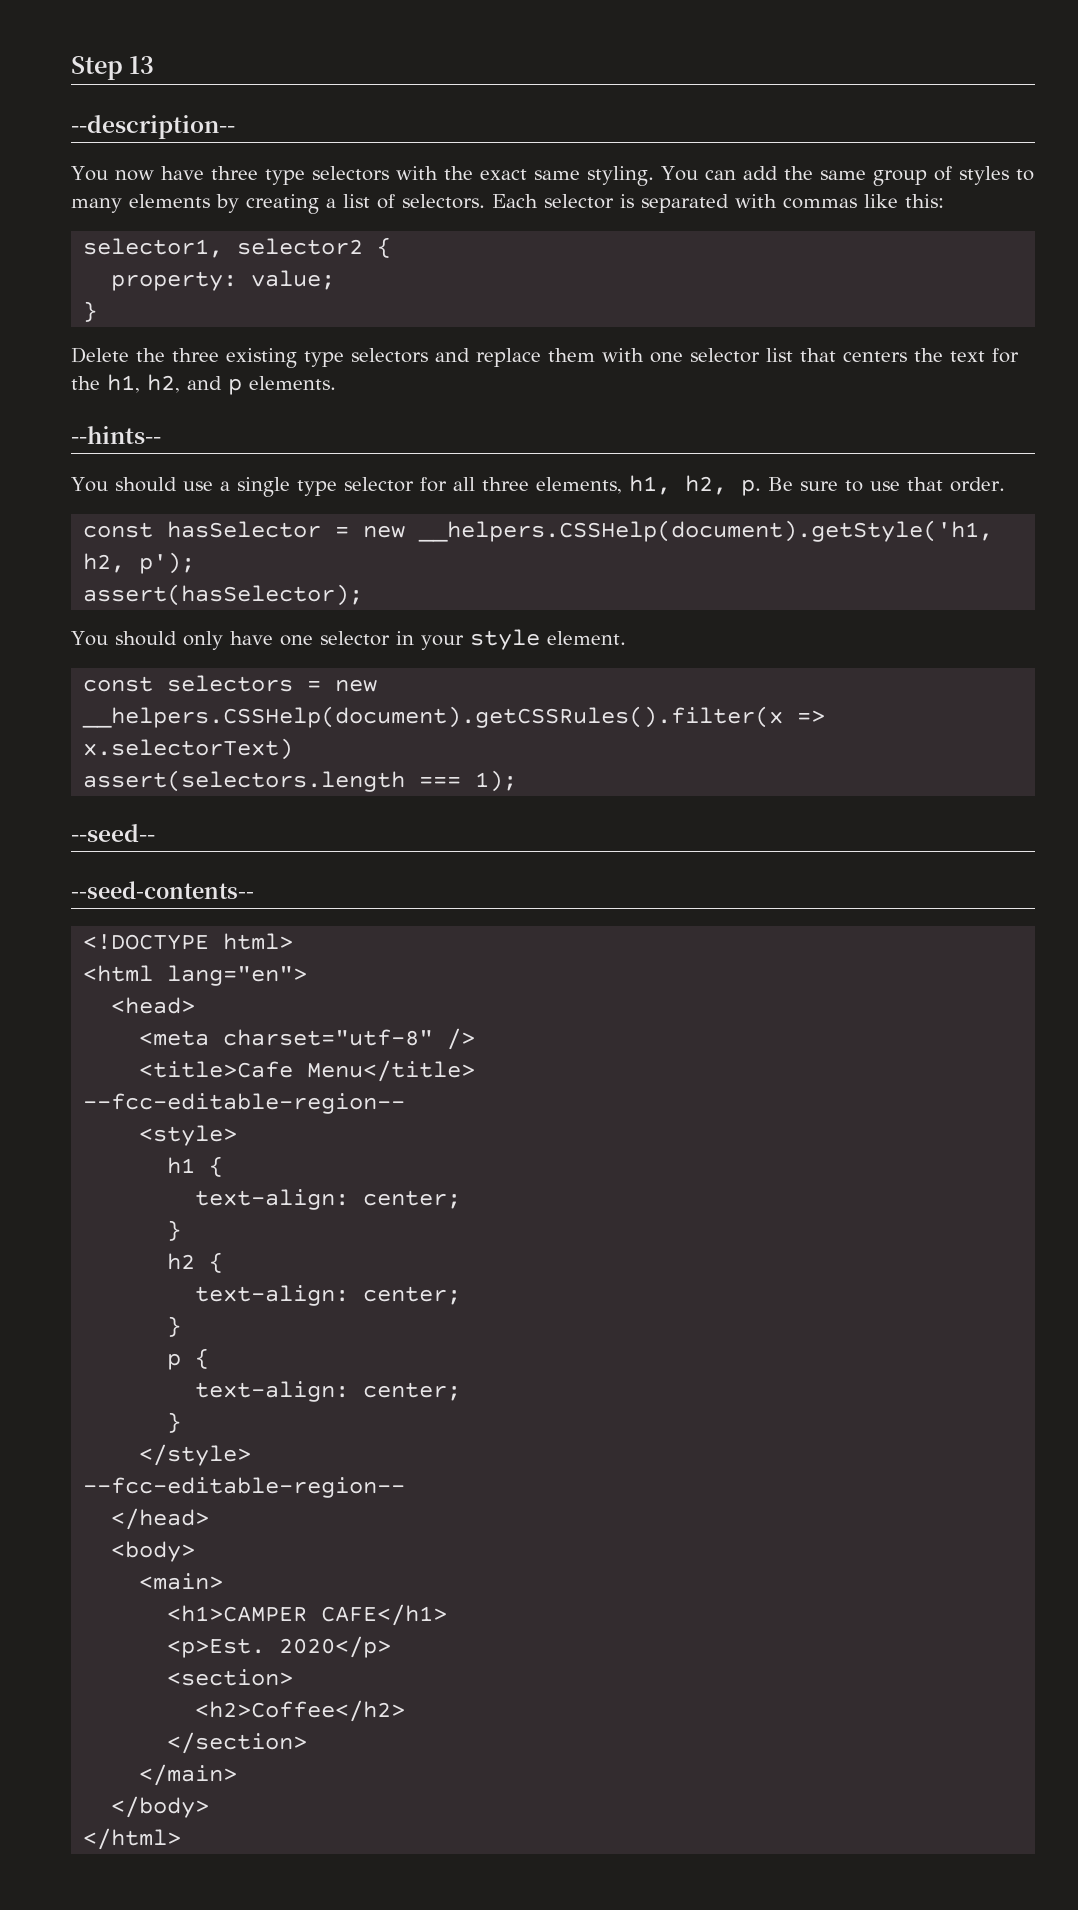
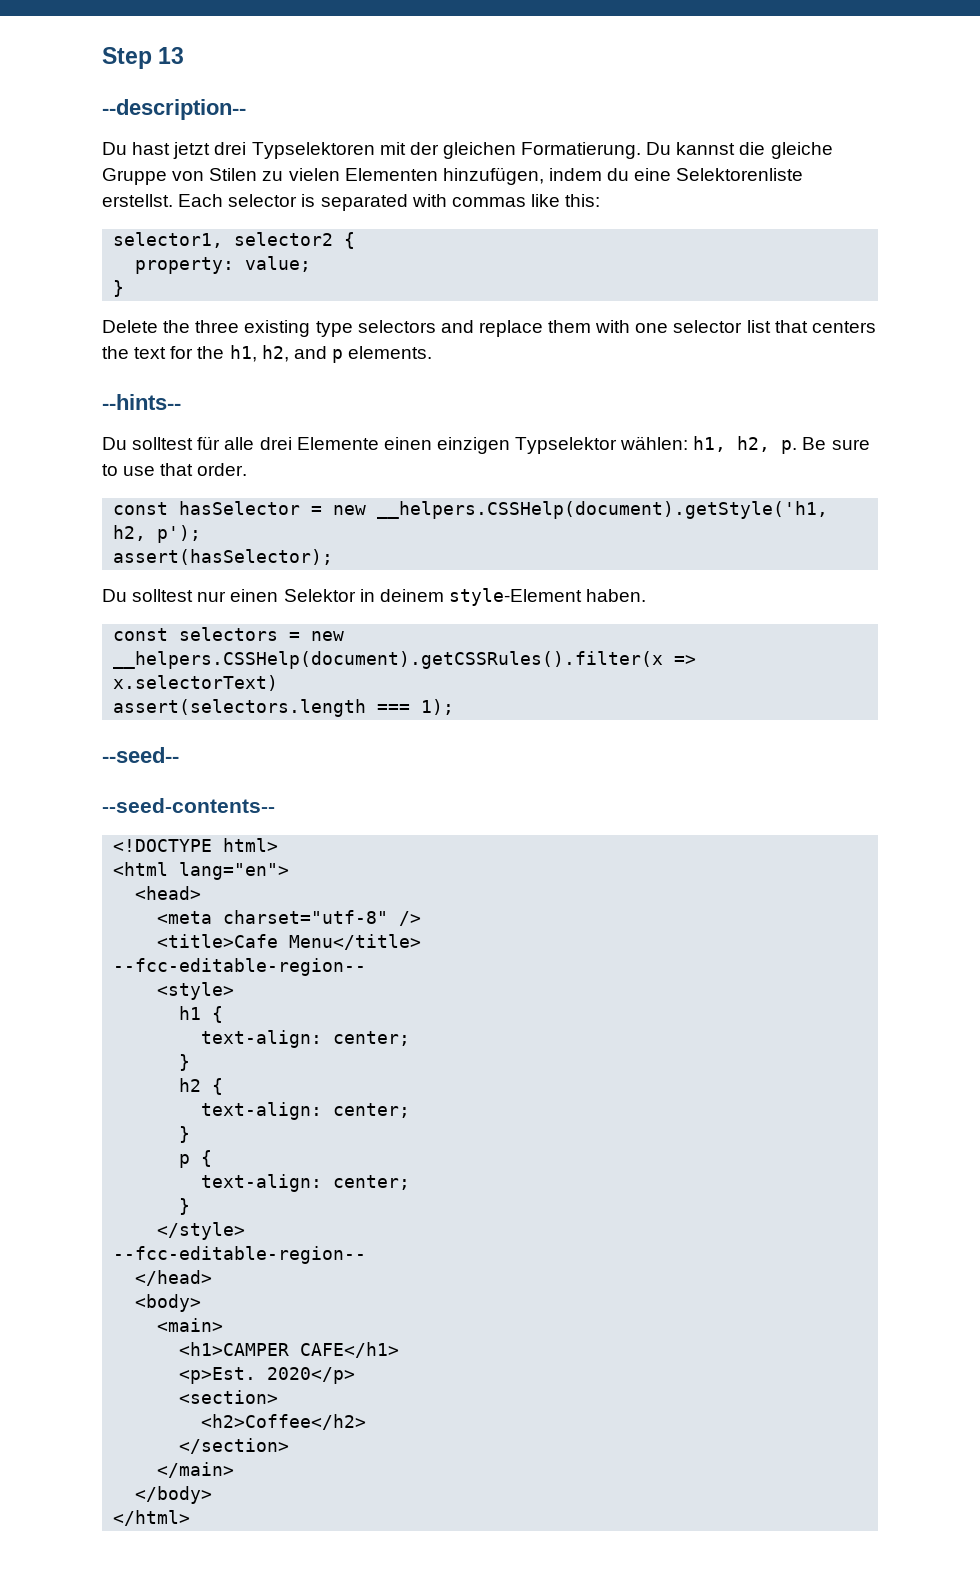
- You now have three type selectors with the exact same styling. You can add the same group of styles to many elements by creating a list of selectors.
+ Du hast jetzt drei Typselektoren mit der gleichen Formatierung. Du kannst die gleiche Gruppe von Stilen zu vielen Elementen hinzufügen, indem du eine Selektorenliste erstellst.
- You should use a single type selector for all three elements, h1, h2, p. Be sure to use that order.
+ Du solltest für alle drei Elemente einen einzigen Typselektor wählen: h1, h2, p. Be sure to use that order.
- You should only have one selector in your style element.
+ Du solltest nur einen Selektor in deinem style-Element haben.

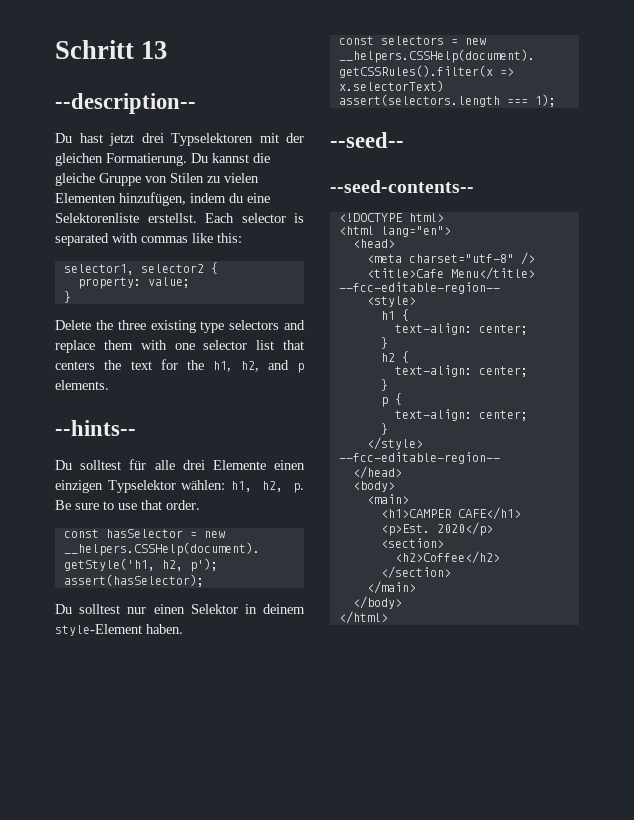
- Step 13
+ Schritt 13

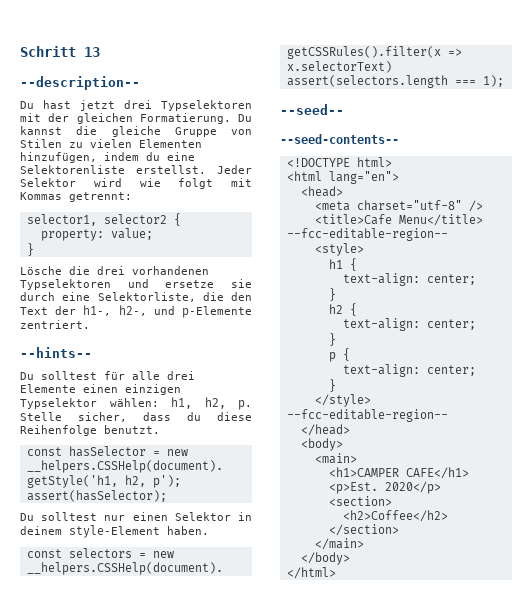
- Each selector is separated with commas like this:
+ Jeder Selektor wird wie folgt mit Kommas getrennt:
- Delete the three existing type selectors and replace them with one selector list that centers the text for the h1, h2, and p elements.
+ Lösche die drei vorhandenen Typselektoren und ersetze sie durch eine Selektorliste, die den Text der h1-, h2-, und p-Elemente zentriert.
- Du solltest für alle drei Elemente einen einzigen Typselektor wählen: h1, h2, p. Be sure to use that order.
+ Du solltest für alle drei Elemente einen einzigen Typselektor wählen: h1, h2, p. Stelle sicher, dass du diese Reihenfolge benutzt.

